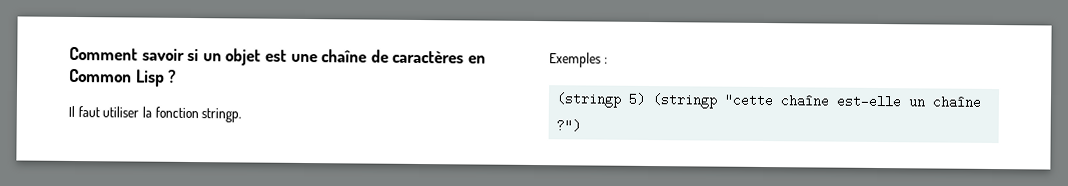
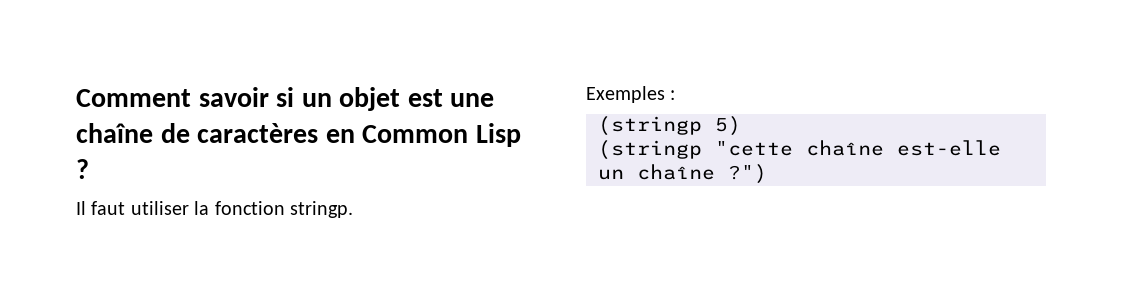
- (stringp 5) (stringp "cette chaîne est-elle un chaîne ?")
+ (stringp 5)
+ (stringp "cette chaîne est-elle un chaîne ?")

